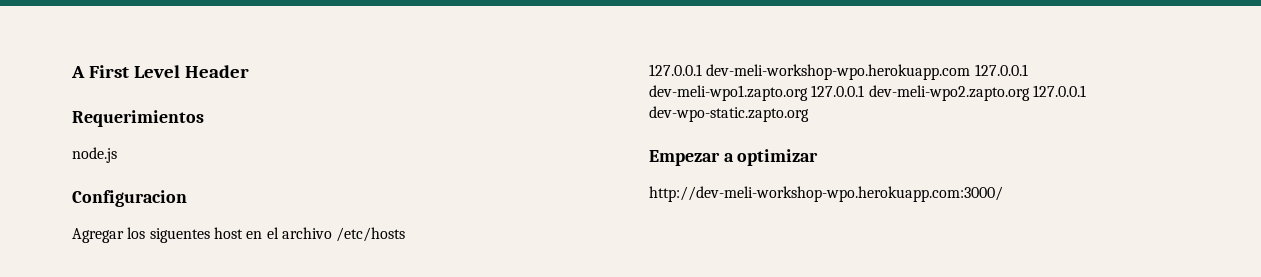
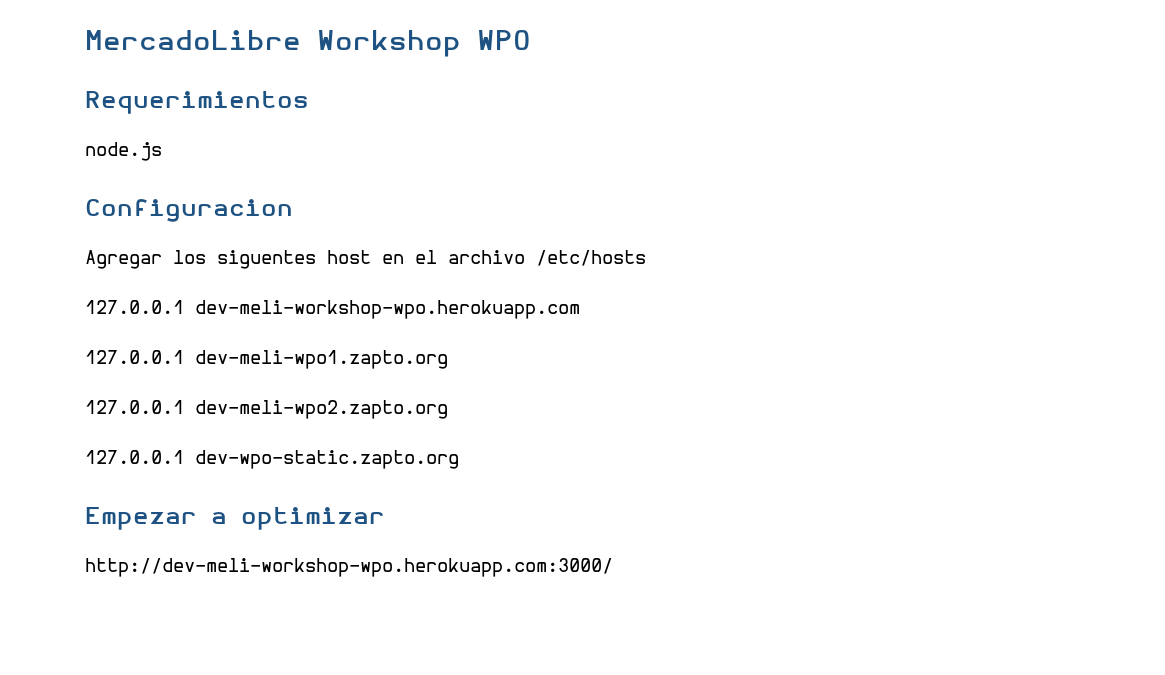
- A First Level Header
+ MercadoLibre Workshop WPO
- 127.0.0.1 dev-meli-workshop-wpo.herokuapp.com 127.0.0.1 dev-meli-wpo1.zapto.org 127.0.0.1 dev-meli-wpo2.zapto.org 127.0.0.1 dev-wpo-static.zapto.org
+ 127.0.0.1 dev-meli-workshop-wpo.herokuapp.com
+ 127.0.0.1 dev-meli-wpo1.zapto.org
+ 127.0.0.1 dev-meli-wpo2.zapto.org
+ 127.0.0.1 dev-wpo-static.zapto.org

